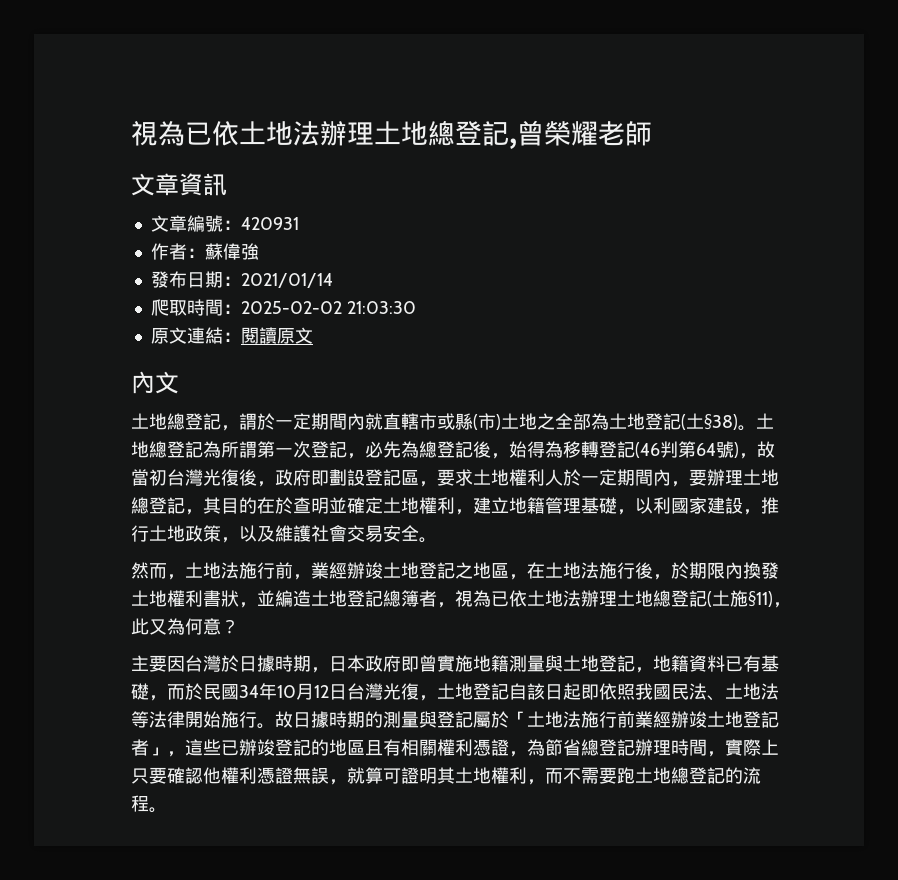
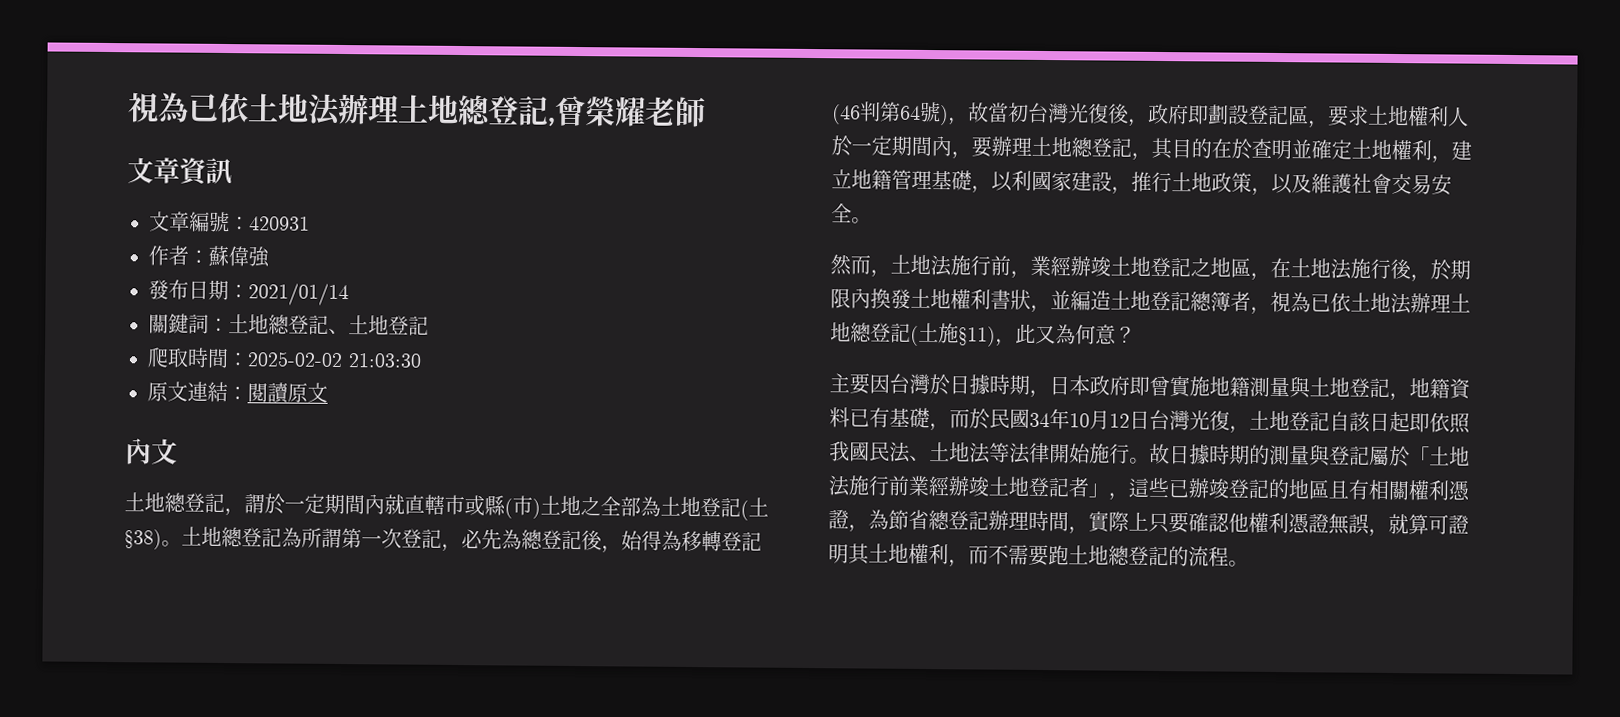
+ 關鍵詞：土地總登記、土地登記

